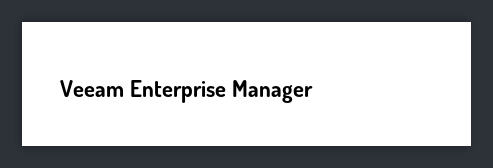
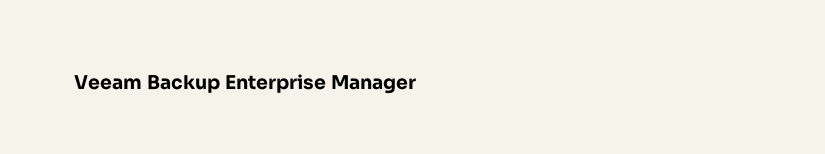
- Veeam Enterprise Manager
+ Veeam Backup Enterprise Manager

